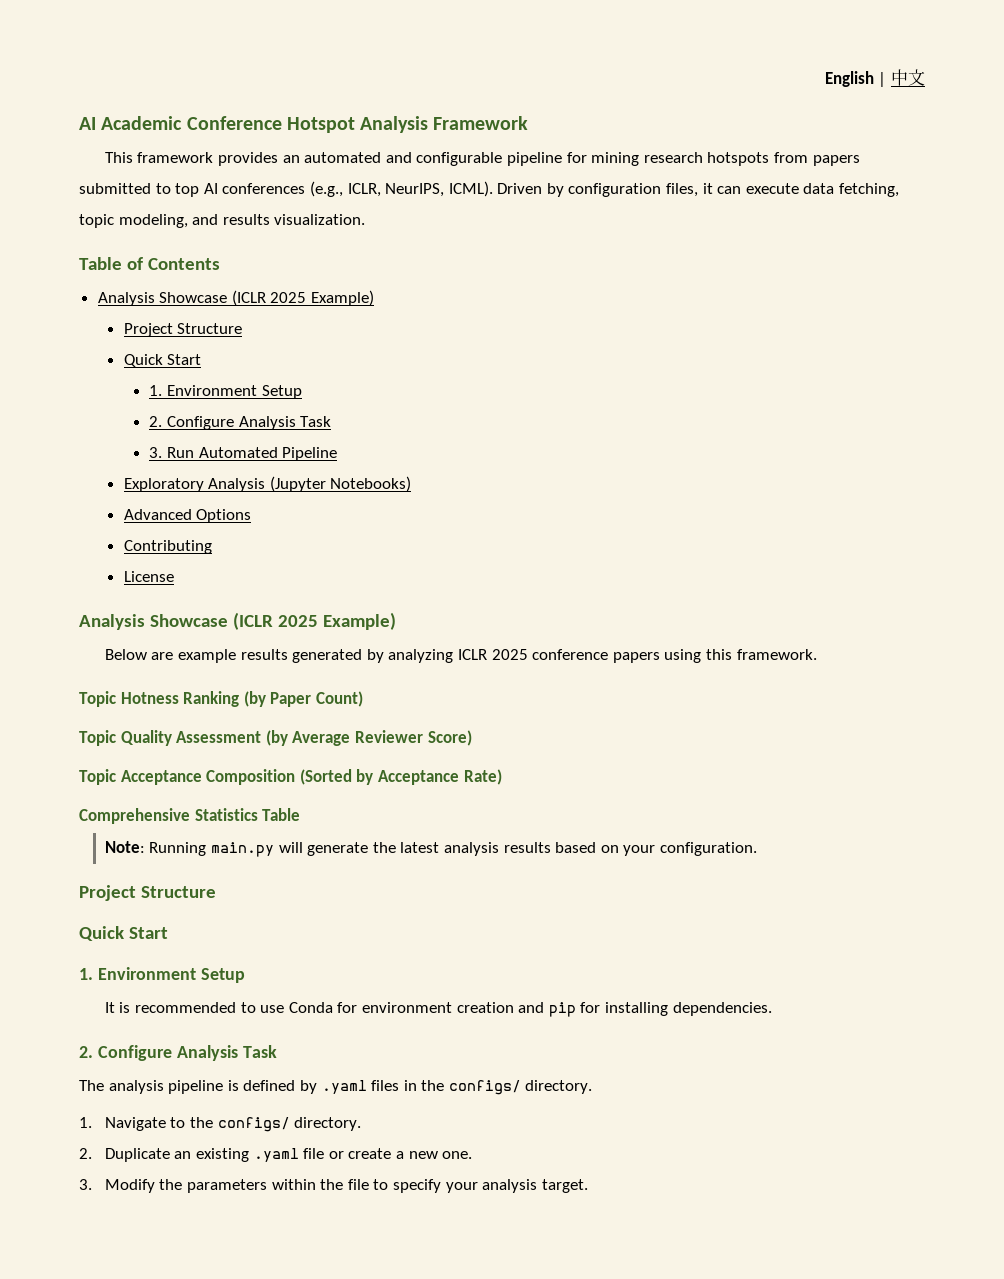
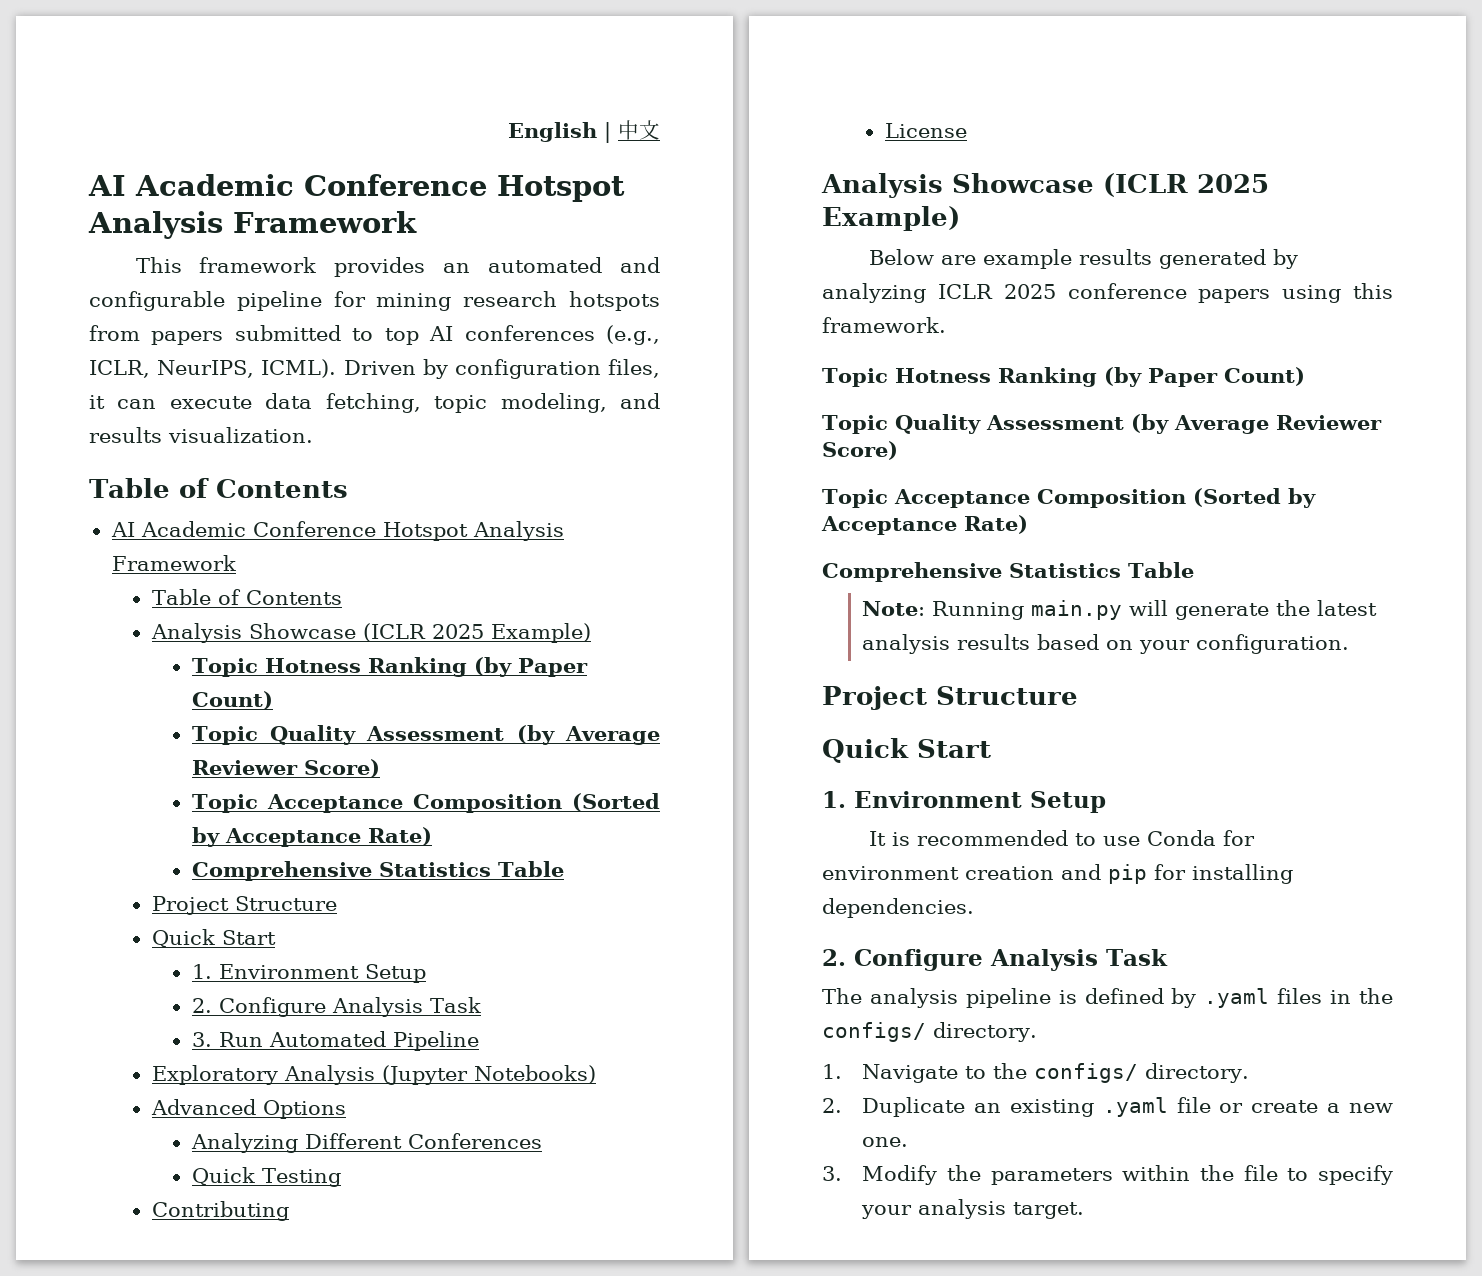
  Driven by configuration files, it can execute data fetching, topic modeling, and results visualization.
  Table of Contents
+ AI Academic Conference Hotspot Analysis Framework
+ Table of Contents
  Analysis Showcase (ICLR 2025 Example)
+ Topic Hotness Ranking (by Paper Count)
+ Topic Quality Assessment (by Average Reviewer Score)
+ Topic Acceptance Composition (Sorted by Acceptance Rate)
+ Comprehensive Statistics Table
+ Analyzing Different Conferences
+ Quick Testing

